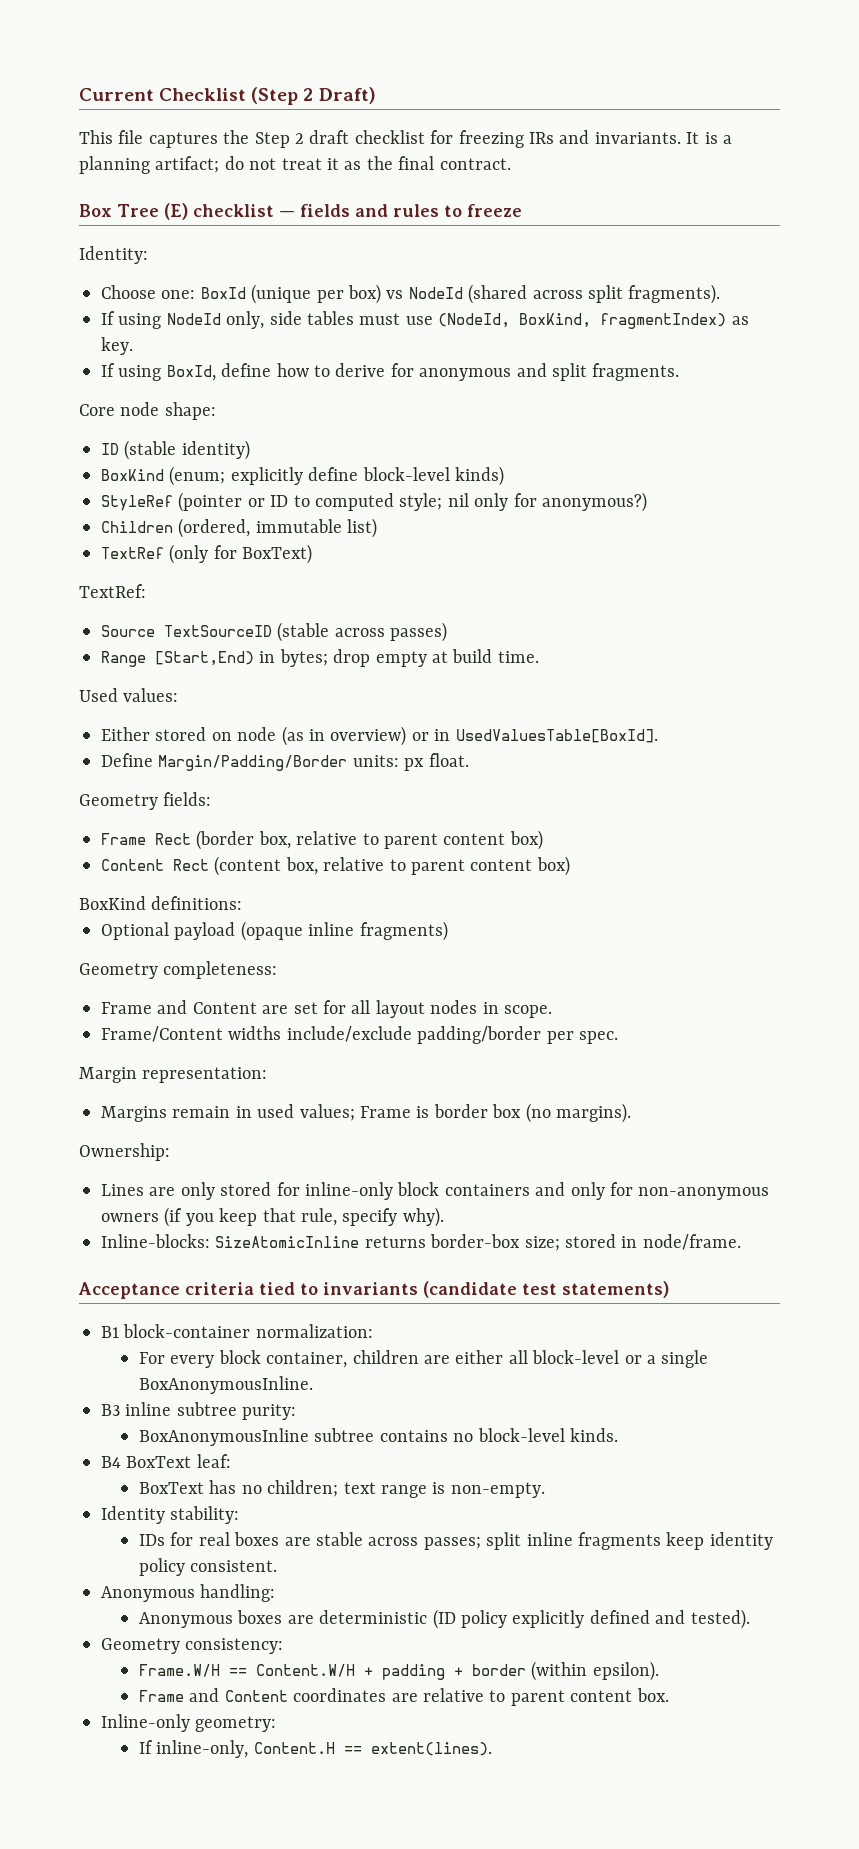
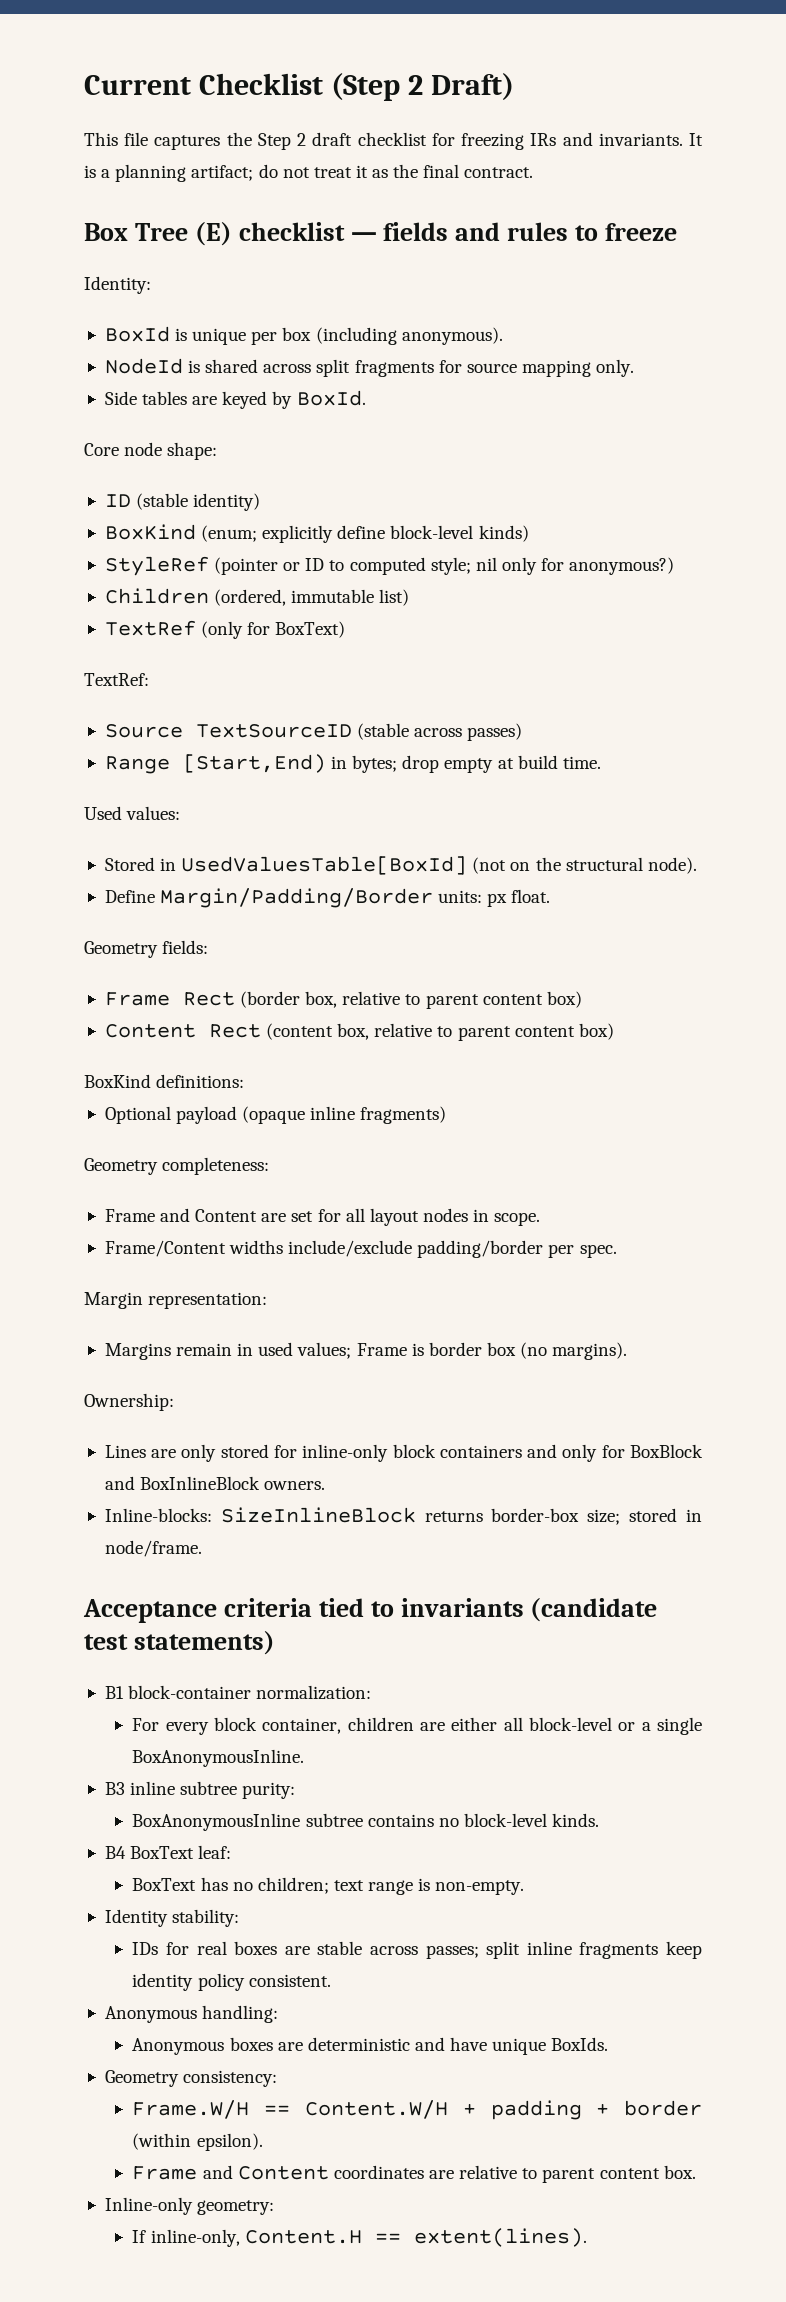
- Choose one: BoxId (unique per box) vs NodeId (shared across split fragments).
- If using NodeId only, side tables must use (NodeId, BoxKind, fragmentIndex) as key.
- If using BoxId, define how to derive for anonymous and split fragments.
+ BoxId is unique per box (including anonymous).
+ NodeId is shared across split fragments for source mapping only.
+ Side tables are keyed by BoxId.
- Either stored on node (as in overview) or in UsedValuesTable[BoxId].
+ Stored in UsedValuesTable[BoxId] (not on the structural node).
- Lines are only stored for inline-only block containers and only for non-anonymous owners (if you keep that rule, specify why).
+ Lines are only stored for inline-only block containers and only for BoxBlock and BoxInlineBlock owners.
- Inline-blocks: SizeAtomicInline returns border-box size; stored in node/frame.
+ Inline-blocks: SizeInlineBlock returns border-box size; stored in node/frame.
- Anonymous boxes are deterministic (ID policy explicitly defined and tested).
+ Anonymous boxes are deterministic and have unique BoxIds.

